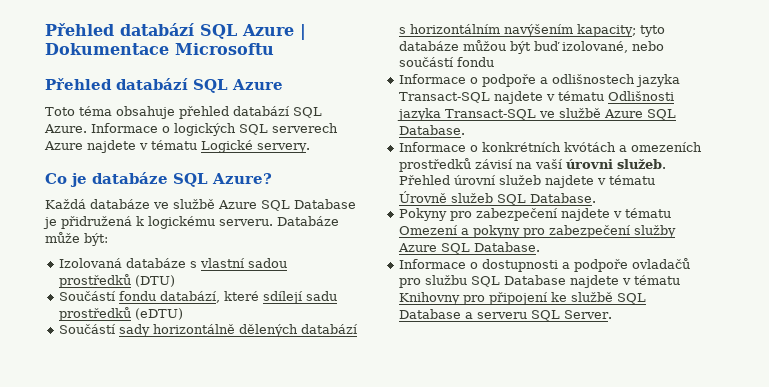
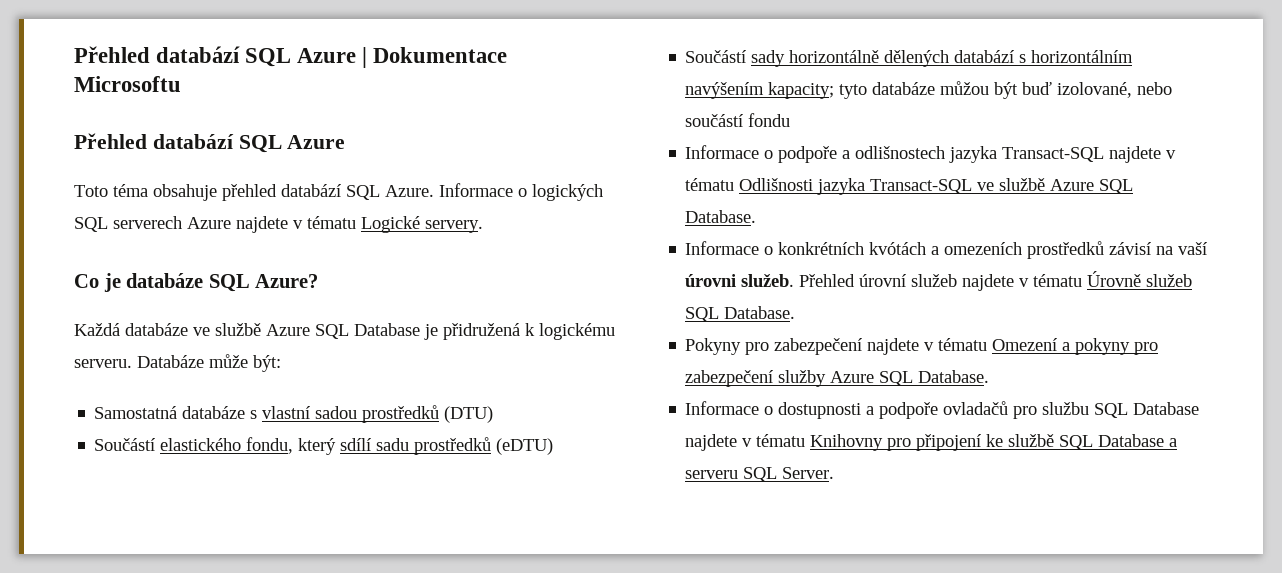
- Izolovaná databáze s vlastní sadou prostředků (DTU)
+ Samostatná databáze s vlastní sadou prostředků (DTU)
- Součástí fondu databází, které sdílejí sadu prostředků (eDTU)
+ Součástí elastického fondu, který sdílí sadu prostředků (eDTU)

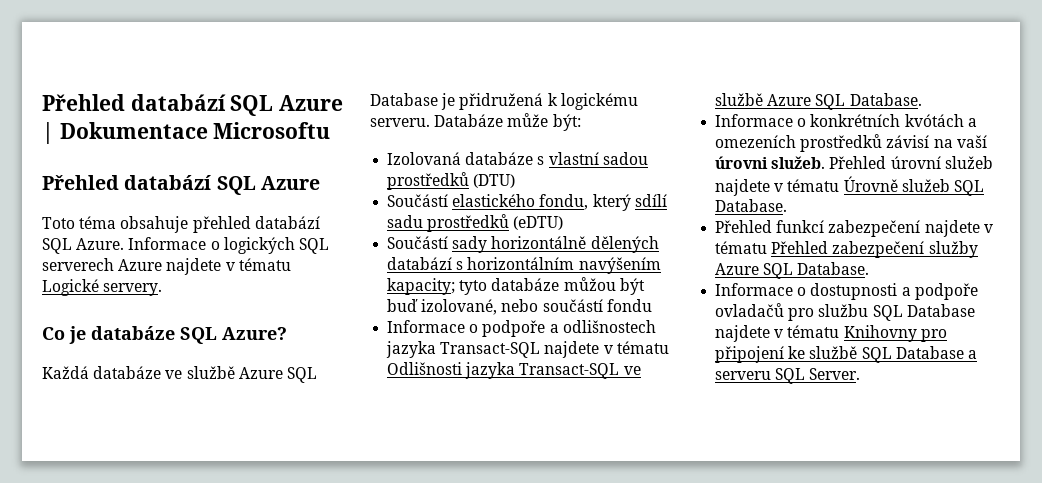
- Samostatná databáze s vlastní sadou prostředků (DTU)
+ Izolovaná databáze s vlastní sadou prostředků (DTU)
- Pokyny pro zabezpečení najdete v tématu Omezení a pokyny pro zabezpečení služby Azure SQL Database.
+ Přehled funkcí zabezpečení najdete v tématu Přehled zabezpečení služby Azure SQL Database.

